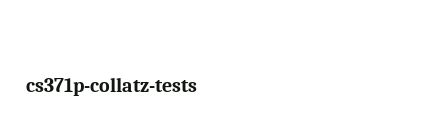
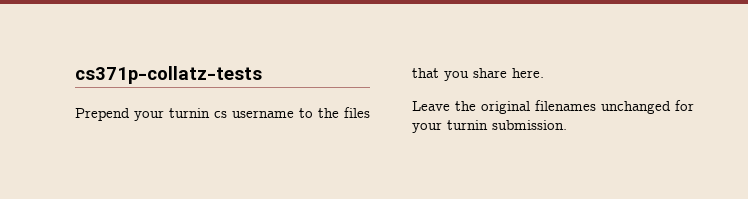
+ Prepend your turnin cs username to the files that you share here.
+ Leave the original filenames unchanged for your turnin submission.

